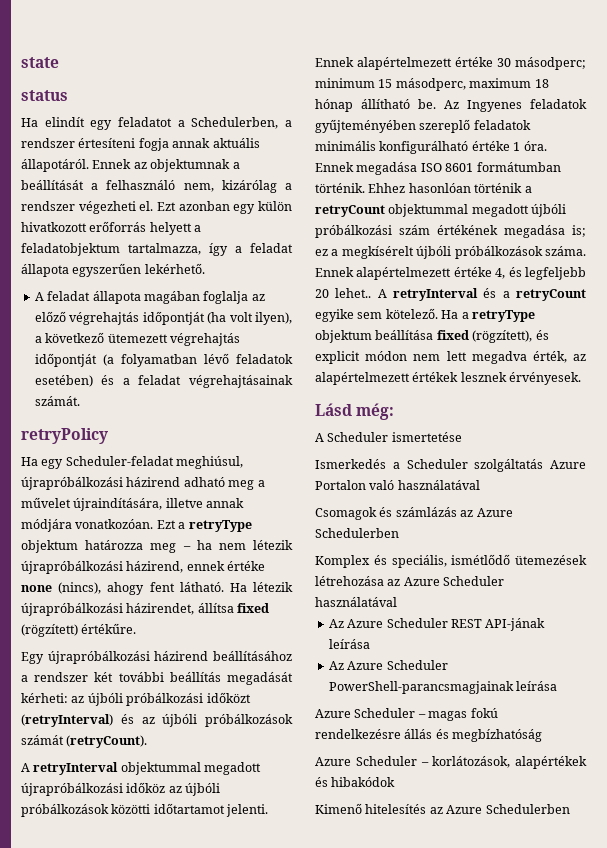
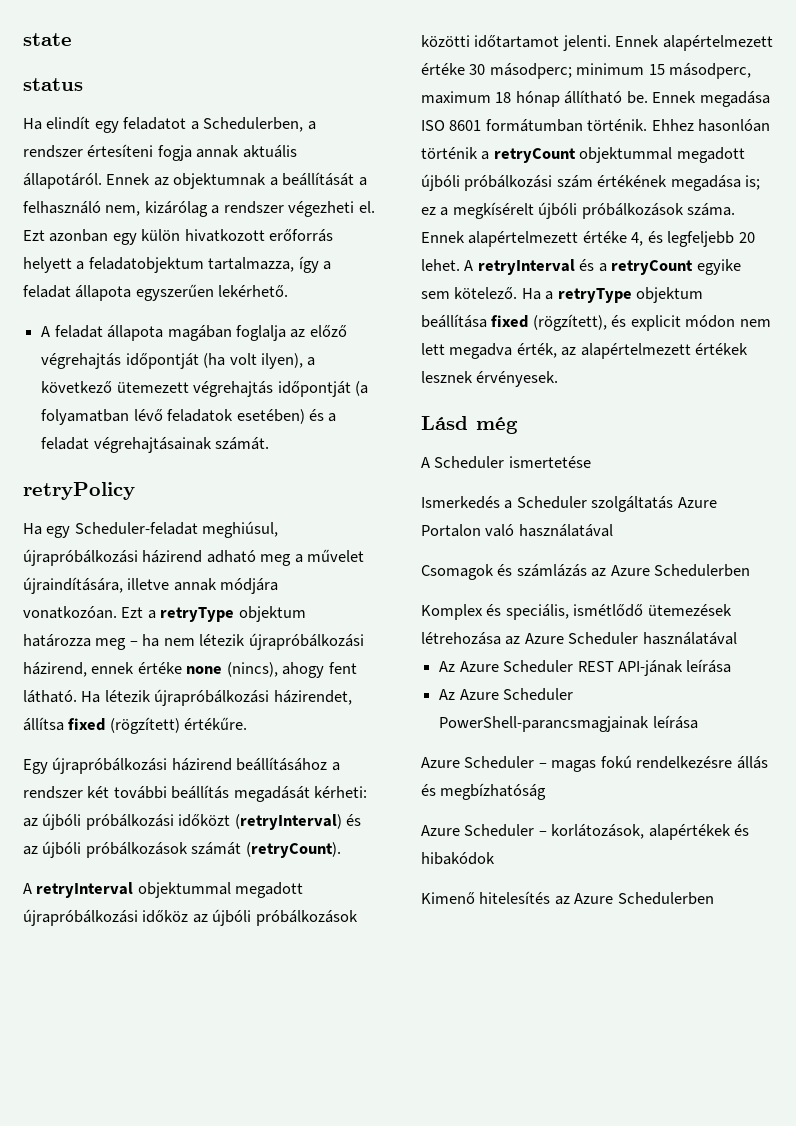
- Az Ingyenes feladatok gyűjteményében szereplő feladatok minimális konfigurálható értéke 1 óra.
- Ennek alapértelmezett értéke 4, és legfeljebb 20 lehet..
+ Ennek alapértelmezett értéke 4, és legfeljebb 20 lehet.
- Lásd még:
+ Lásd még

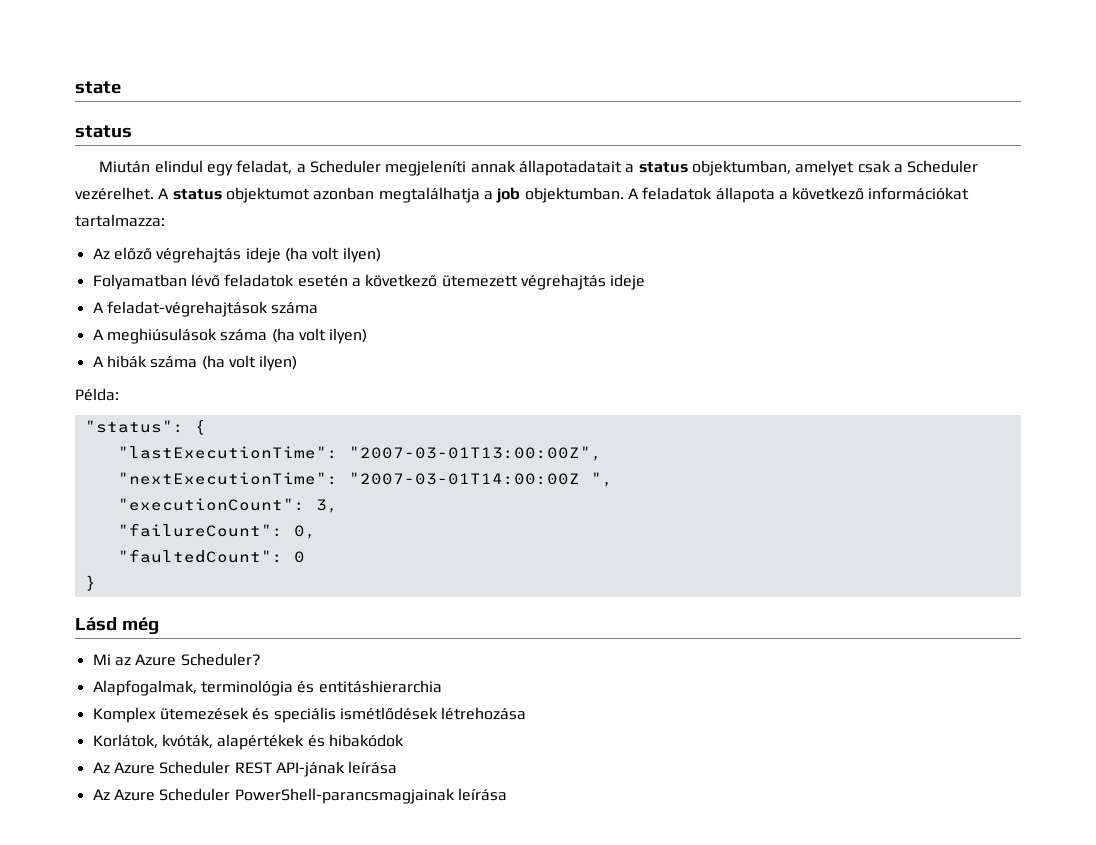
- Ha elindít egy feladatot a Schedulerben, a rendszer értesíteni fogja annak aktuális állapotáról. Ennek az objektumnak a beállítását a felhasználó nem, kizárólag a rendszer végezheti el. Ezt azonban egy külön hivatkozott erőforrás helyett a feladatobjektum tartalmazza, így a feladat állapota egyszerűen lekérhető.
- A feladat állapota magában foglalja az előző végrehajtás időpontját (ha volt ilyen), a következő ütemezett végrehajtás időpontját (a folyamatban lévő feladatok esetében) és a feladat végrehajtásainak számát.
- retryPolicy
- Ha egy Scheduler-feladat meghiúsul, újrapróbálkozási házirend adható meg a művelet újraindítására, illetve annak módjára vonatkozóan. Ezt a retryType objektum határozza meg – ha nem létezik újrapróbálkozási házirend, ennek értéke none (nincs), ahogy fent látható. Ha létezik újrapróbálkozási házirendet, állítsa fixed (rögzített) értékűre.
- Egy újrapróbálkozási házirend beállításához a rendszer két további beállítás megadását kérheti: az újbóli próbálkozási időközt (retryInterval) és az újbóli próbálkozások számát (retryCount).
- A retryInterval objektummal megadott újrapróbálkozási időköz az újbóli próbálkozások közötti időtartamot jelenti. Ennek alapértelmezett értéke 30 másodperc; minimum 15 másodperc, maximum 18 hónap állítható be. Ennek megadása ISO 8601 formátumban történik. Ehhez hasonlóan történik a retryCount objektummal megadott újbóli próbálkozási szám értékének megadása is; ez a megkísérelt újbóli próbálkozások száma. Ennek alapértelmezett értéke 4, és legfeljebb 20 lehet. A retryInterval és a retryCount egyike sem kötelező. Ha a retryType objektum beállítása fixed (rögzített), és explicit módon nem lett megadva érték, az alapértelmezett értékek lesznek érvényesek.
+ Miután elindul egy feladat, a Scheduler megjeleníti annak állapotadatait a status objektumban, amelyet csak a Scheduler vezérelhet. A status objektumot azonban megtalálhatja a job objektumban. A feladatok állapota a következő információkat tartalmazza:
+ Az előző végrehajtás ideje (ha volt ilyen)
+ Folyamatban lévő feladatok esetén a következő ütemezett végrehajtás ideje
+ A feladat-végrehajtások száma
+ A meghiúsulások száma (ha volt ilyen)
+ A hibák száma (ha volt ilyen)
+ Példa:
+ "status": {
+ "lastExecutionTime": "2007-03-01T13:00:00Z",
+ "nextExecutionTime": "2007-03-01T14:00:00Z ",
+ "executionCount": 3,
+ "failureCount": 0,
+ "faultedCount": 0
+ }
  Lásd még
- A Scheduler ismertetése
- Ismerkedés a Scheduler szolgáltatás Azure Portalon való használatával
- Csomagok és számlázás az Azure Schedulerben
- Komplex és speciális, ismétlődő ütemezések létrehozása az Azure Scheduler használatával
+ Mi az Azure Scheduler?
+ Alapfogalmak, terminológia és entitáshierarchia
+ Komplex ütemezések és speciális ismétlődések létrehozása
+ Korlátok, kvóták, alapértékek és hibakódok
- Azure Scheduler – magas fokú rendelkezésre állás és megbízhatóság
- Azure Scheduler – korlátozások, alapértékek és hibakódok
- Kimenő hitelesítés az Azure Schedulerben

